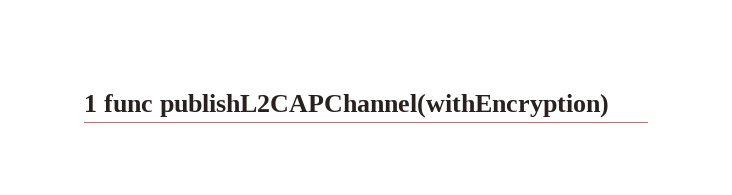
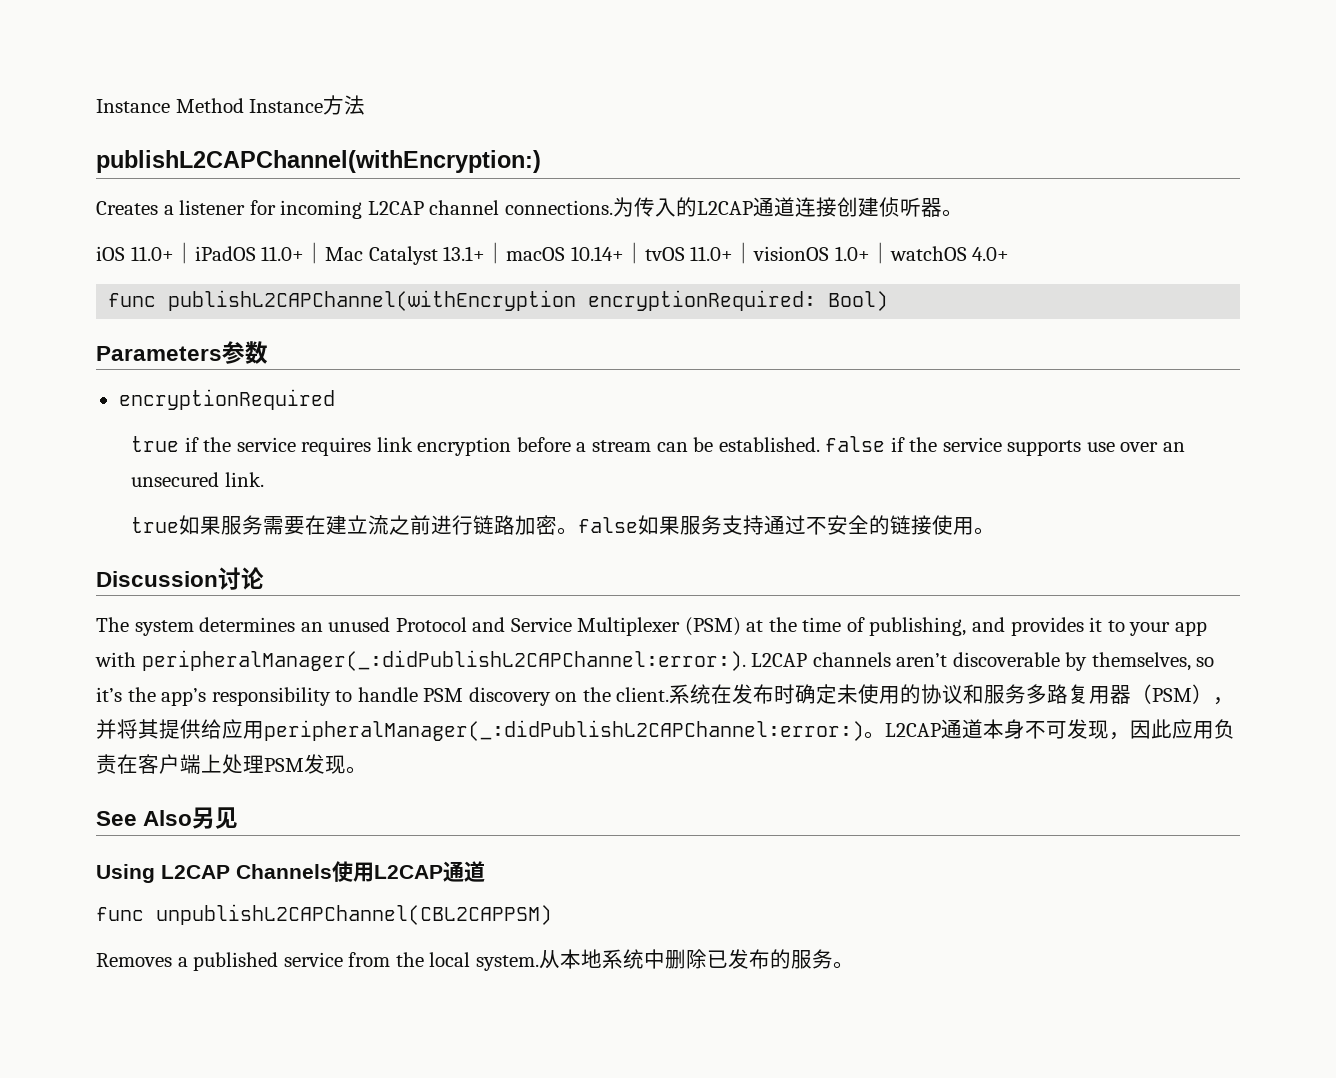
- 1 func publishL2CAPChannel(withEncryption)
+ Instance Method Instance方法
+ publishL2CAPChannel(withEncryption:)
+ Creates a listener for incoming L2CAP channel connections.为传入的L2CAP通道连接创建侦听器。
+ iOS 11.0+｜iPadOS 11.0+｜Mac Catalyst 13.1+｜macOS 10.14+｜tvOS 11.0+｜visionOS 1.0+｜watchOS 4.0+
+ func publishL2CAPChannel(withEncryption encryptionRequired: Bool)
+ Parameters参数
+ encryptionRequired
+ true if the service requires link encryption before a stream can be established. false if the service supports use over an unsecured link.
+ true如果服务需要在建立流之前进行链路加密。false如果服务支持通过不安全的链接使用。
+ Discussion讨论
+ The system determines an unused Protocol and Service Multiplexer (PSM) at the time of publishing, and provides it to your app with peripheralManager(_:didPublishL2CAPChannel:error:). L2CAP channels aren’t discoverable by themselves, so it’s the app’s responsibility to handle PSM discovery on the client.系统在发布时确定未使用的协议和服务多路复用器（PSM），并将其提供给应用peripheralManager(_:didPublishL2CAPChannel:error:)。L2CAP通道本身不可发现，因此应用负责在客户端上处理PSM发现。
+ See Also另见
+ Using L2CAP Channels使用L2CAP通道
+ func unpublishL2CAPChannel(CBL2CAPPSM)
+ Removes a published service from the local system.从本地系统中删除已发布的服务。

